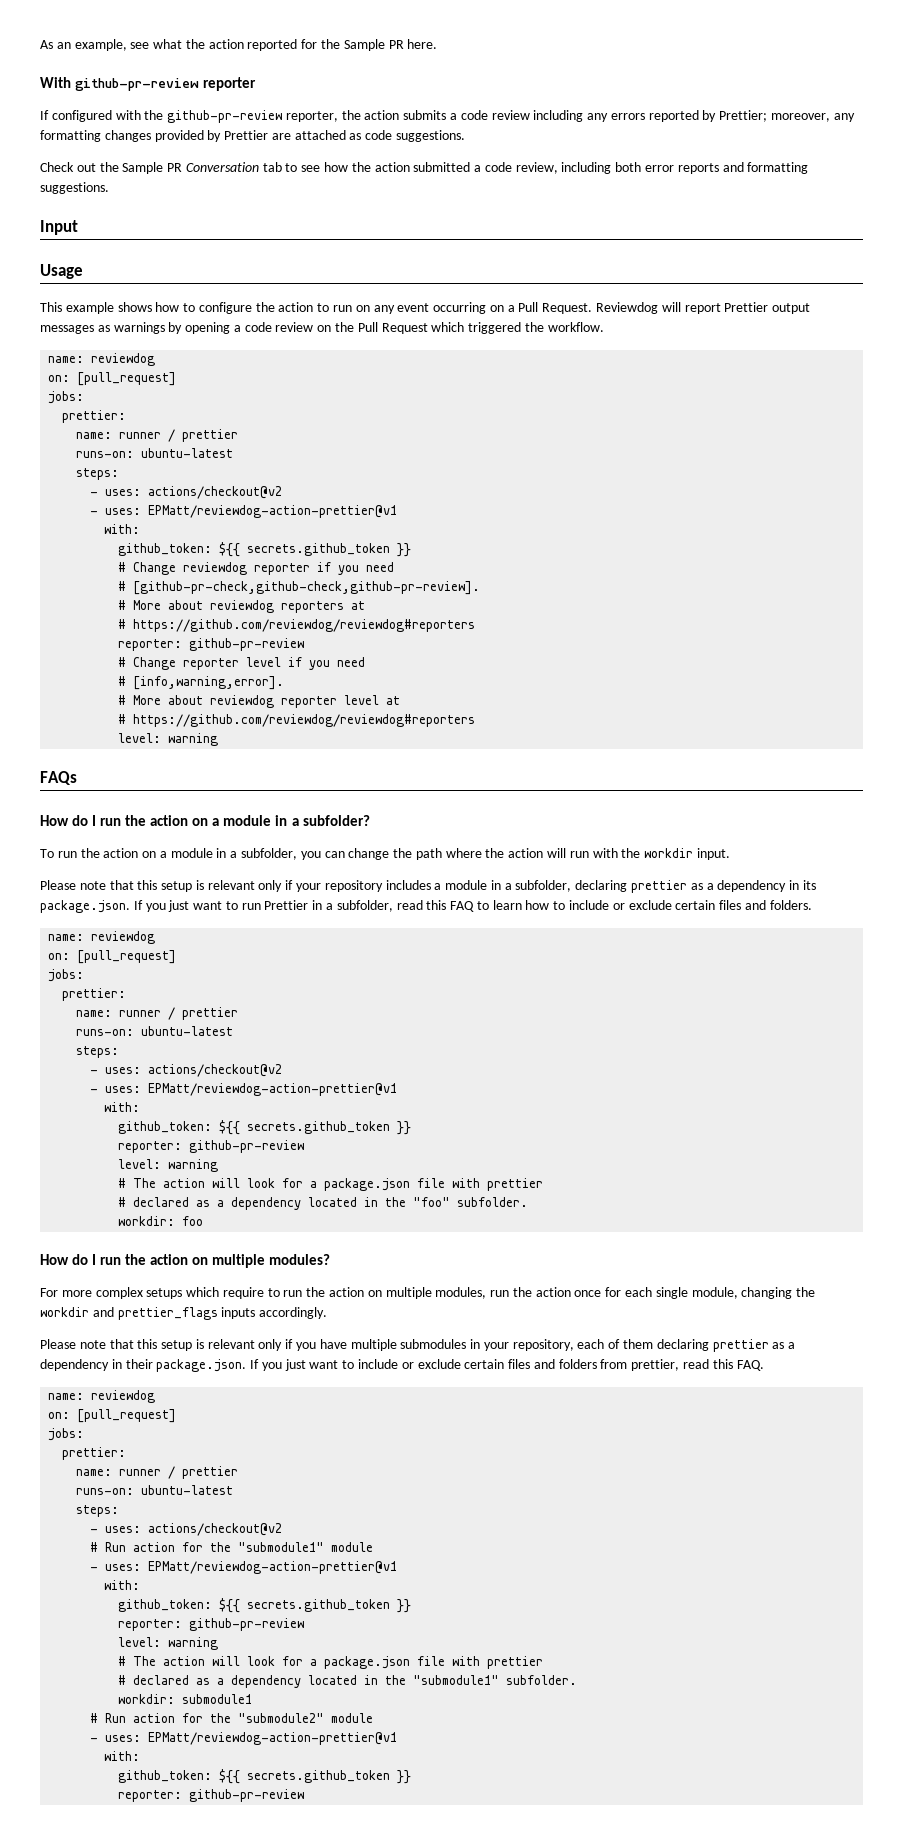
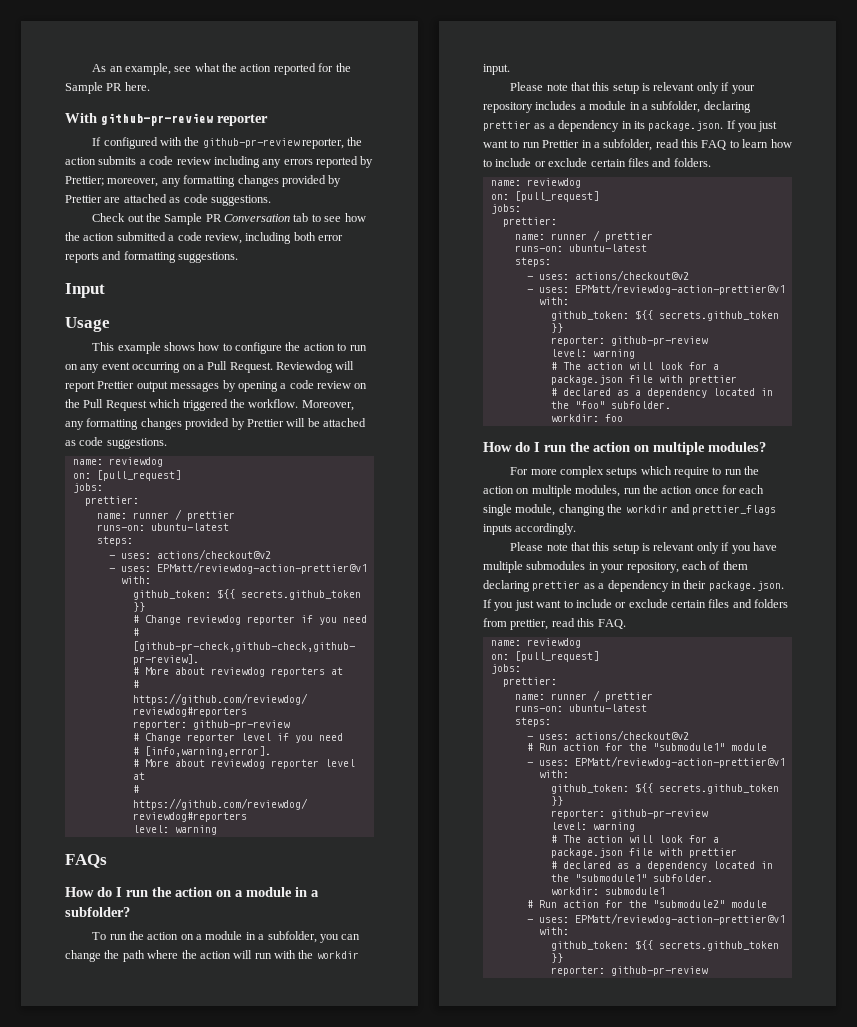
- Reviewdog will report Prettier output messages as warnings by opening a code review on the Pull Request which triggered the workflow.
+ Reviewdog will report Prettier output messages by opening a code review on the Pull Request which triggered the workflow. Moreover, any formatting changes provided by Prettier will be attached as code suggestions.

